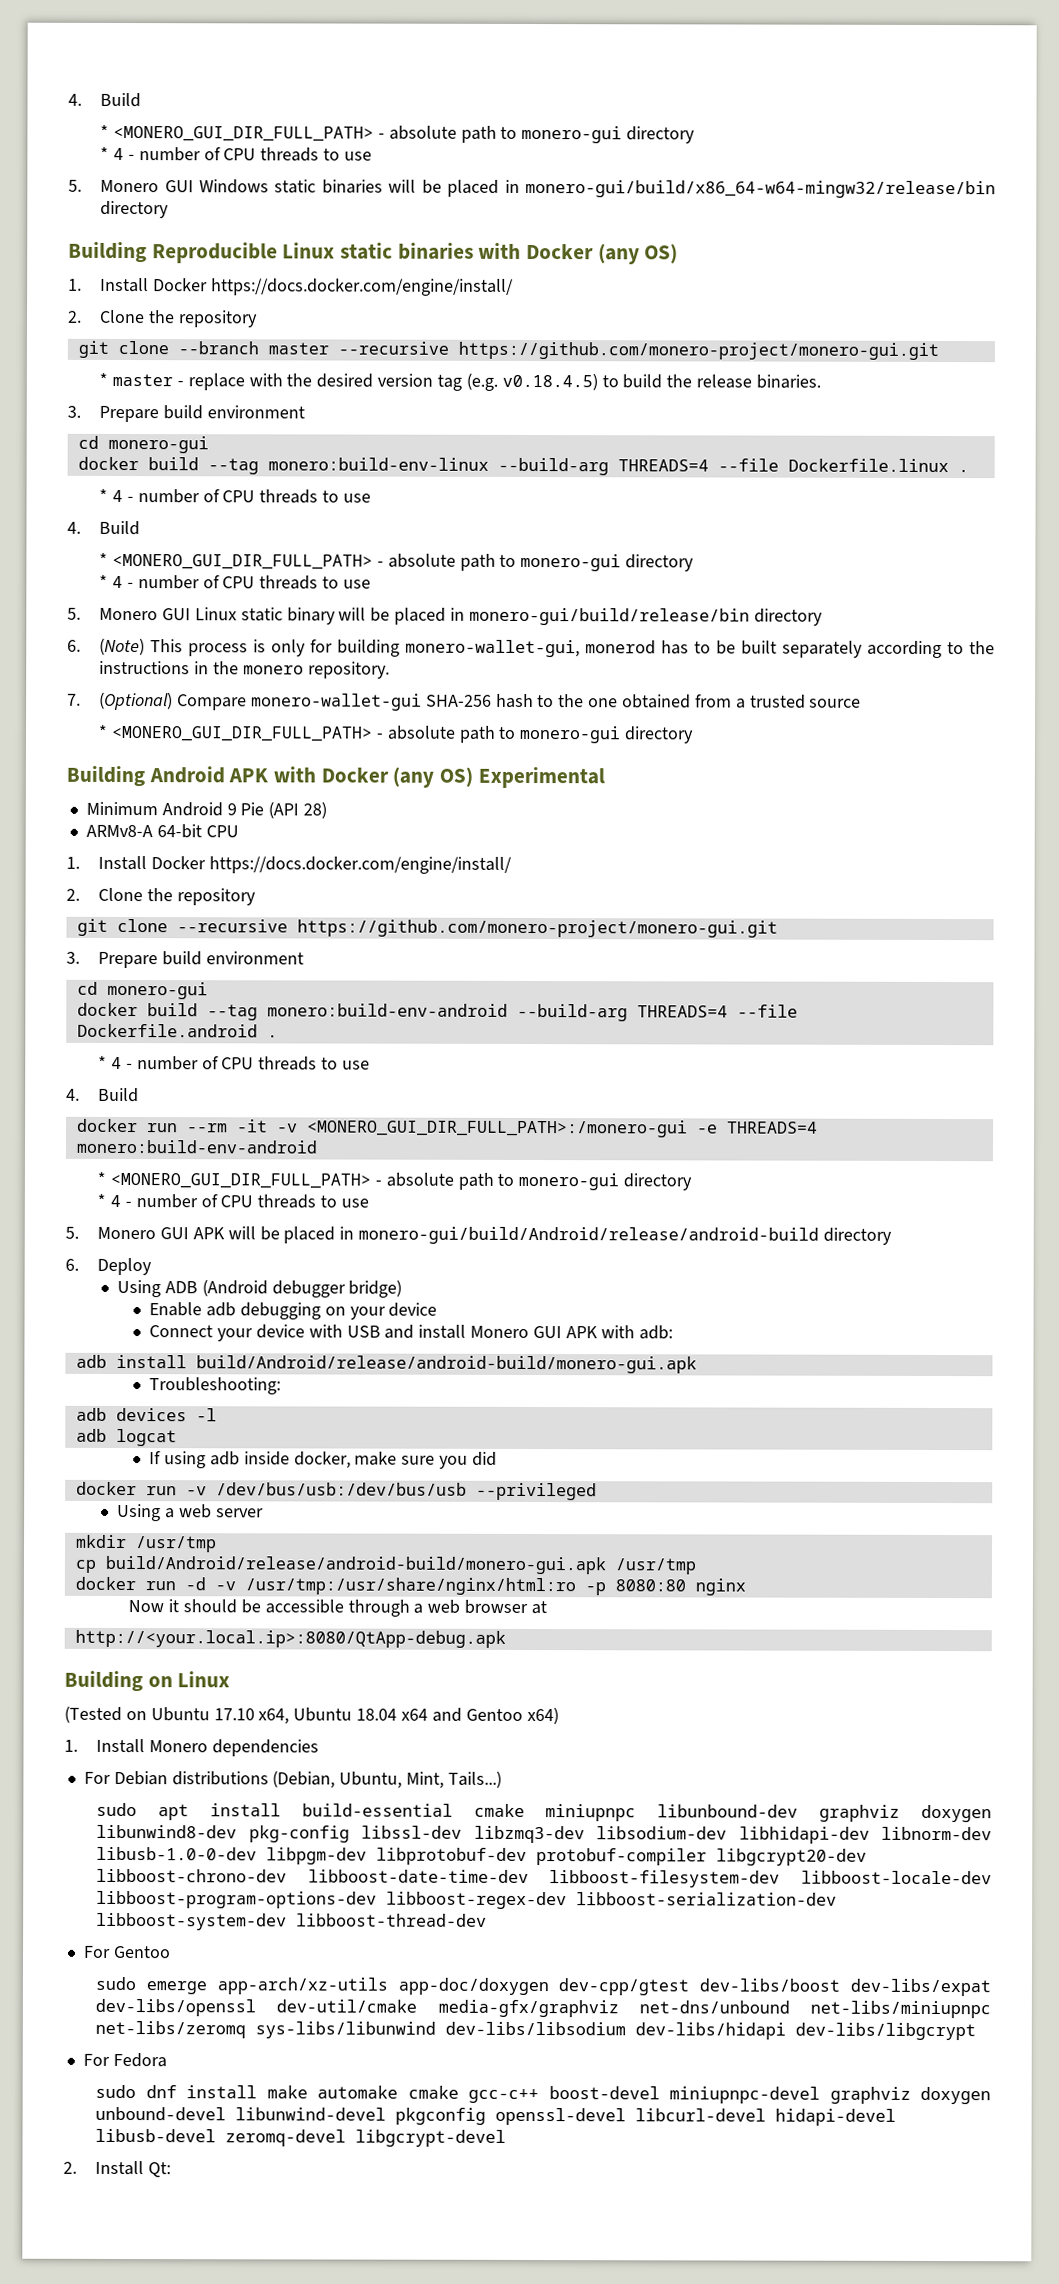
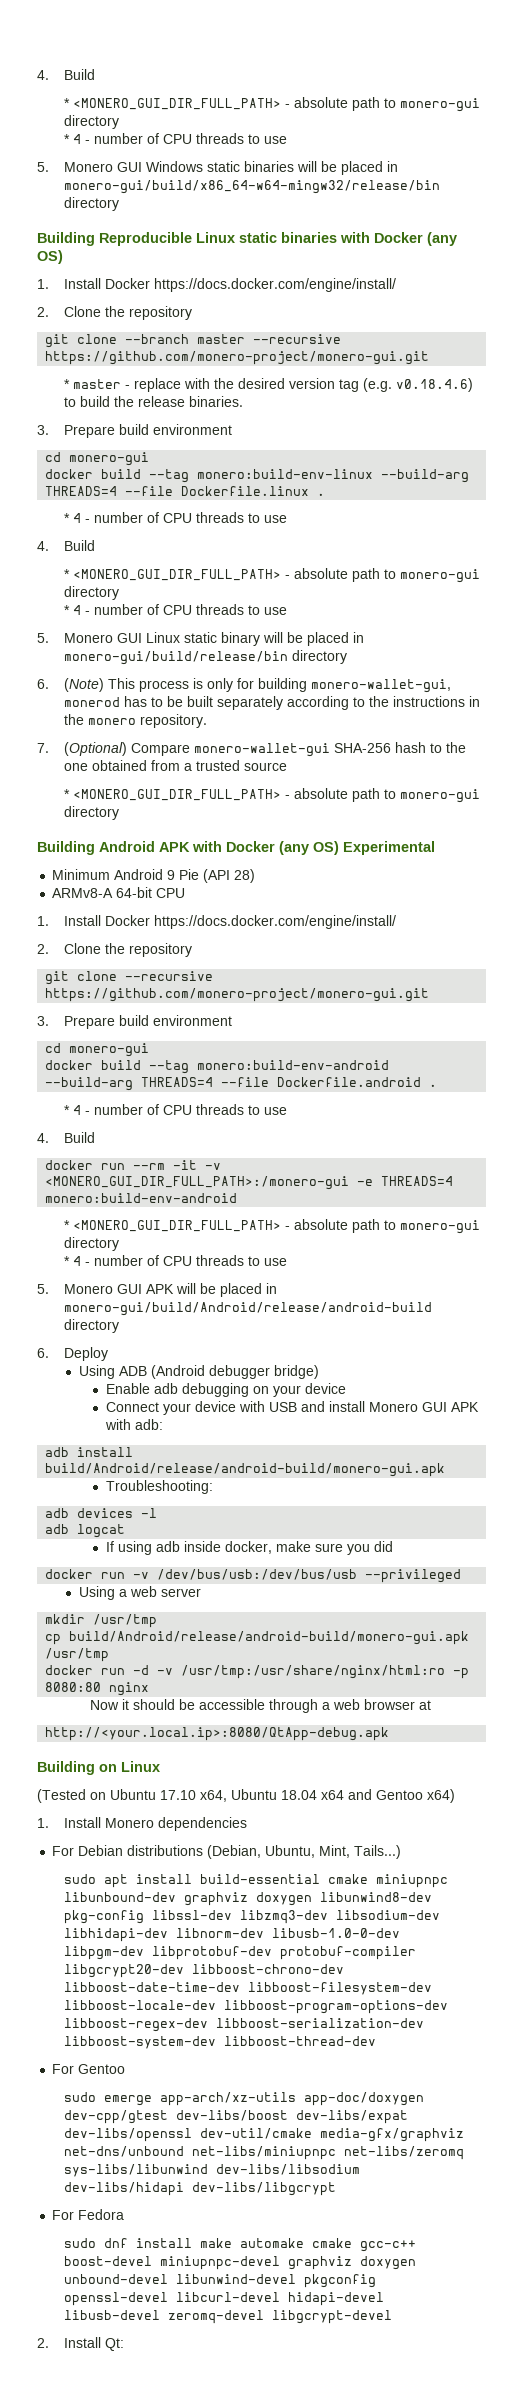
- * master - replace with the desired version tag (e.g. v0.18.4.5) to build the release binaries.
+ * master - replace with the desired version tag (e.g. v0.18.4.6) to build the release binaries.

